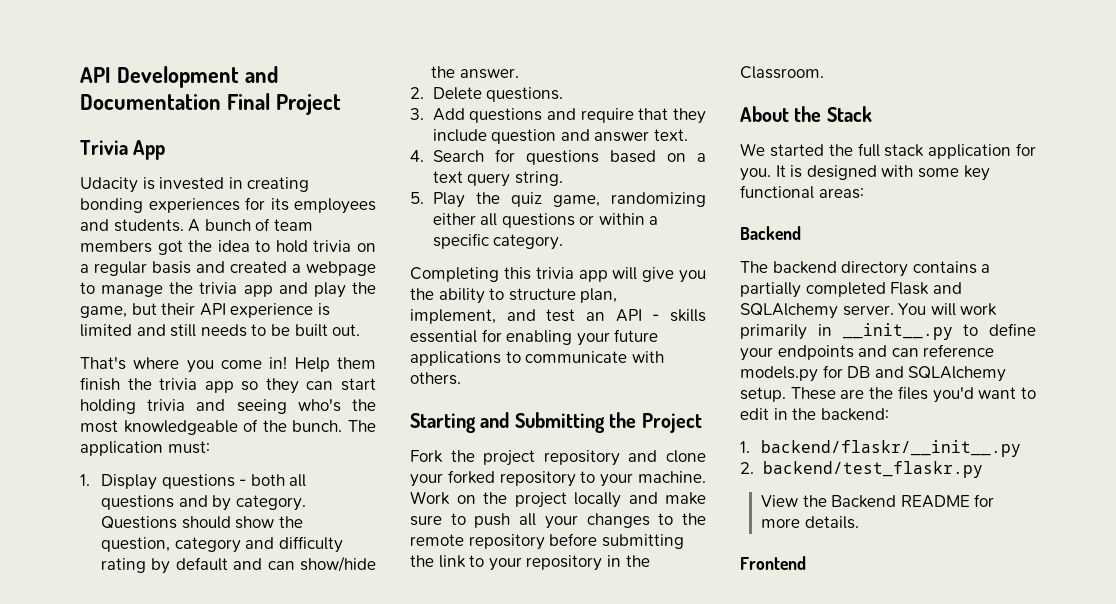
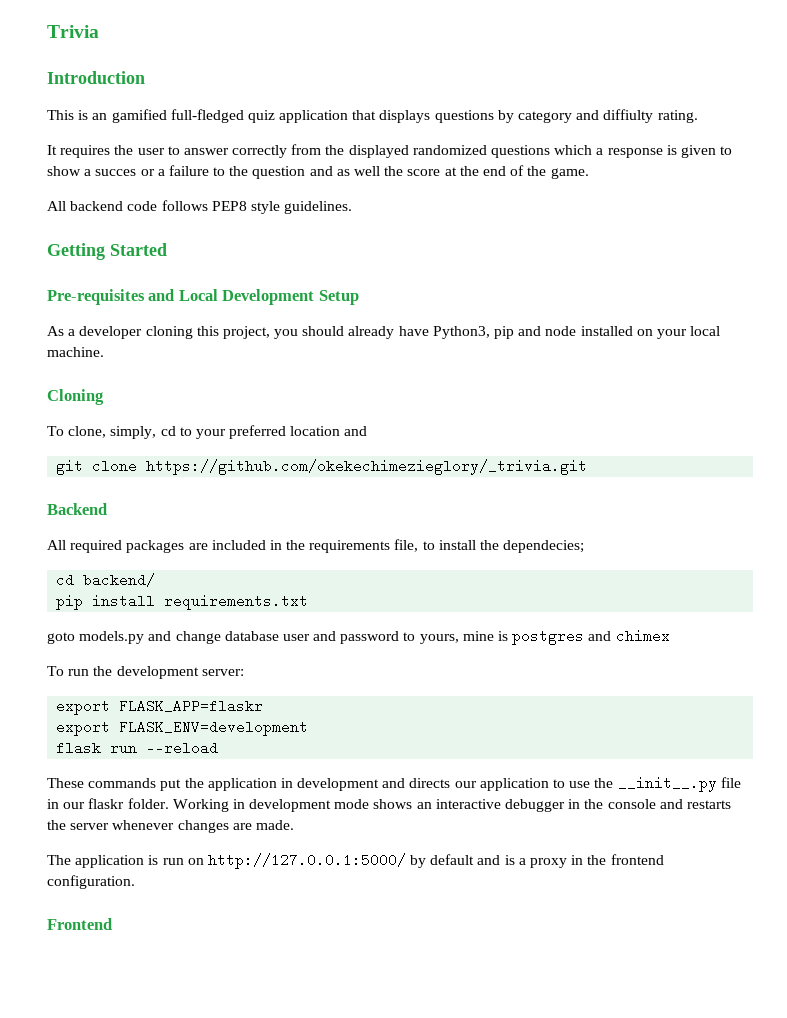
- API Development and Documentation Final Project
- Trivia App
- Udacity is invested in creating bonding experiences for its employees and students. A bunch of team members got the idea to hold trivia on a regular basis and created a webpage to manage the trivia app and play the game, but their API experience is limited and still needs to be built out.
- That's where you come in! Help them finish the trivia app so they can start holding trivia and seeing who's the most knowledgeable of the bunch. The application must:
- 1. Display questions - both all questions and by category. Questions should show the question, category and difficulty rating by default and can show/hide the answer.
- 2. Delete questions.
- 3. Add questions and require that they include question and answer text.
- 4. Search for questions based on a text query string.
- 5. Play the quiz game, randomizing either all questions or within a specific category.
- Completing this trivia app will give you the ability to structure plan, implement, and test an API - skills essential for enabling your future applications to communicate with others.
- Starting and Submitting the Project
- Fork the project repository and clone your forked repository to your machine. Work on the project locally and make sure to push all your changes to the remote repository before submitting the link to your repository in the Classroom.
- About the Stack
- We started the full stack application for you. It is designed with some key functional areas:
+ Trivia
+ Introduction
+ This is an gamified full-fledged quiz application that displays questions by category and diffiulty rating.
+ It requires the user to answer correctly from the displayed randomized questions which a response is given to show a succes or a failure to the question and as well the score at the end of the game.
+ All backend code follows PEP8 style guidelines.
+ Getting Started
+ Pre-requisites and Local Development Setup
+ As a developer cloning this project, you should already have Python3, pip and node installed on your local machine.
+ Cloning
+ To clone, simply, cd to your preferred location and
+ git clone https://github.com/okekechimezieglory/_trivia.git
  Backend
- The backend directory contains a partially completed Flask and SQLAlchemy server. You will work primarily in __init__.py to define your endpoints and can reference models.py for DB and SQLAlchemy setup. These are the files you'd want to edit in the backend:
- 1. backend/flaskr/__init__.py
- 2. backend/test_flaskr.py
- View the Backend README for more details.
+ All required packages are included in the requirements file, to install the dependecies;
+ cd backend/
+ pip install requirements.txt
+ goto models.py and change database user and password to yours, mine is postgres and chimex
+ To run the development server:
+ export FLASK_APP=flaskr
+ export FLASK_ENV=development
+ flask run --reload
+ These commands put the application in development and directs our application to use the __init__.py file in our flaskr folder. Working in development mode shows an interactive debugger in the console and restarts the server whenever changes are made.
+ The application is run on http://127.0.0.1:5000/ by default and is a proxy in the frontend configuration.

